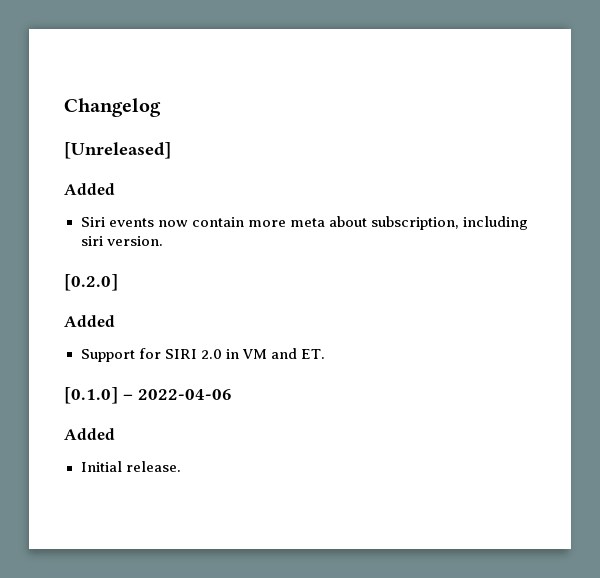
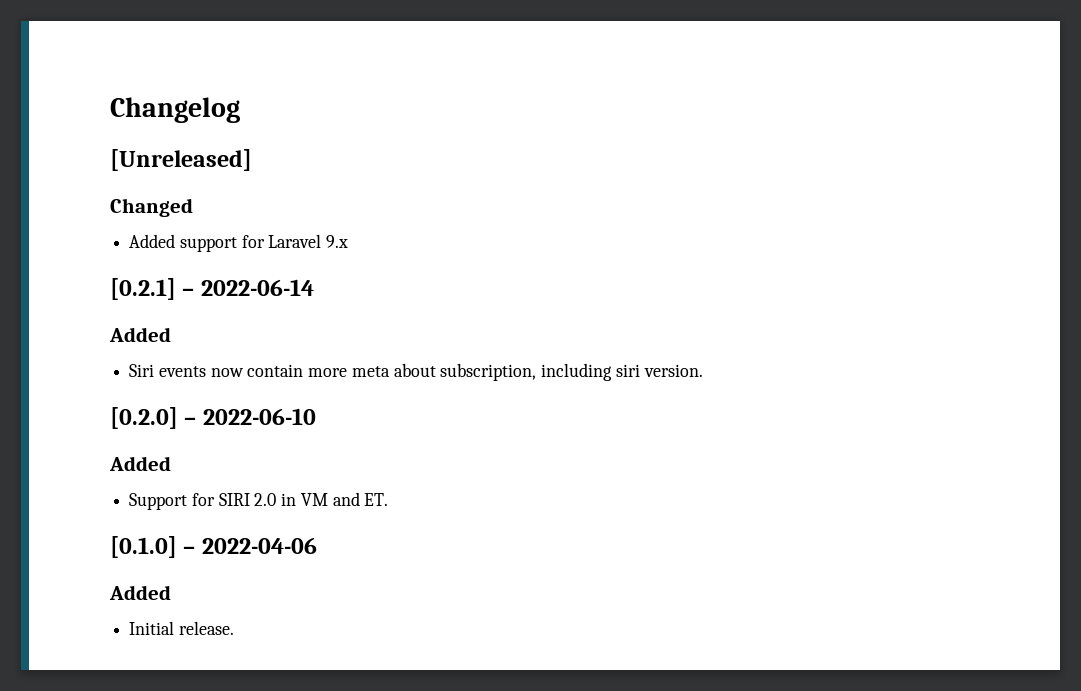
+ Changed
+ Added support for Laravel 9.x
+ [0.2.1] – 2022-06-14
- [0.2.0]
+ [0.2.0] – 2022-06-10

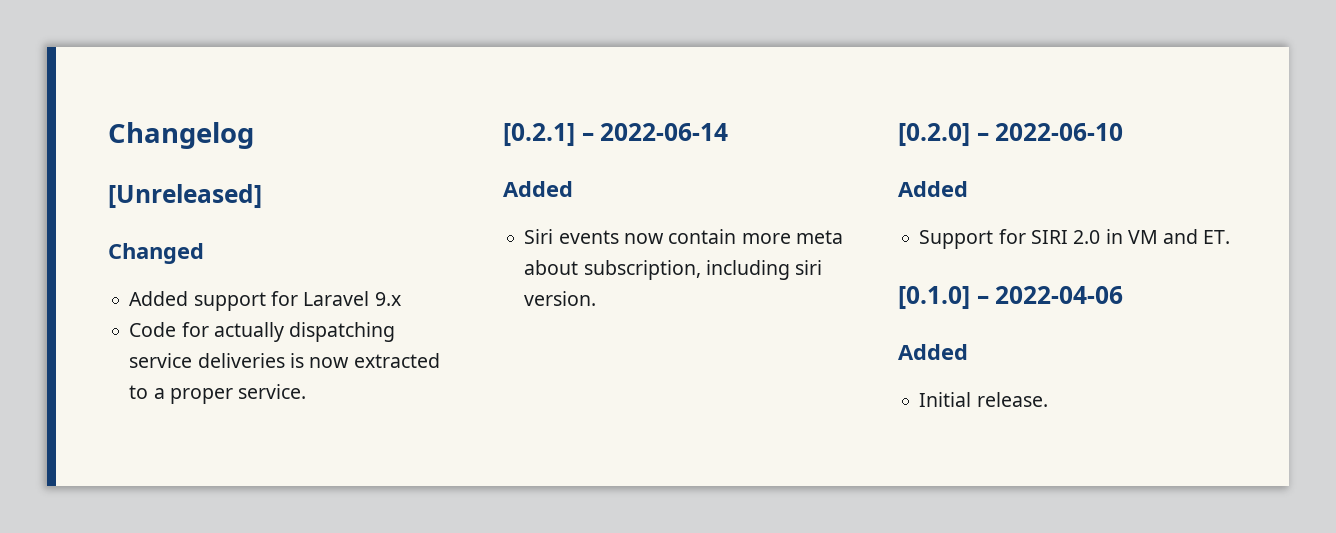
+ Code for actually dispatching service deliveries is now extracted to a proper service.

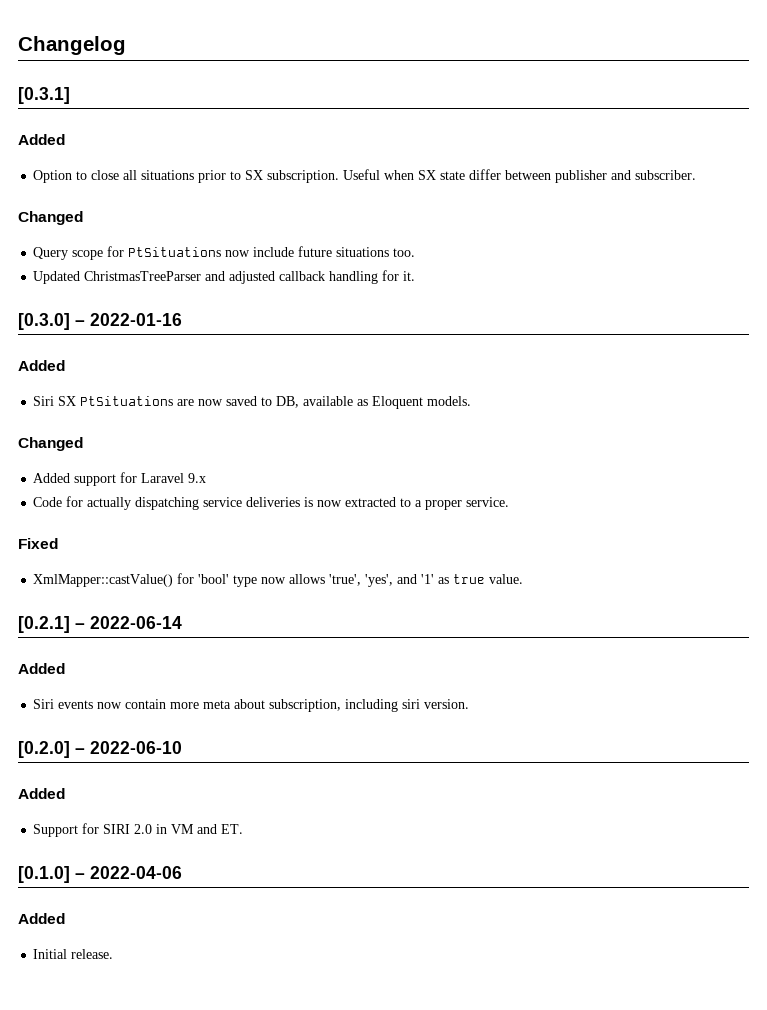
- [Unreleased]
+ [0.3.1]
+ Added
+ Option to close all situations prior to SX subscription. Useful when SX state differ between publisher and subscriber.
+ Changed
+ Query scope for PtSituations now include future situations too.
+ Updated ChristmasTreeParser and adjusted callback handling for it.
+ [0.3.0] – 2022-01-16
+ Added
+ Siri SX PtSituations are now saved to DB, available as Eloquent models.
+ Fixed
+ XmlMapper::castValue() for 'bool' type now allows 'true', 'yes', and '1' as true value.

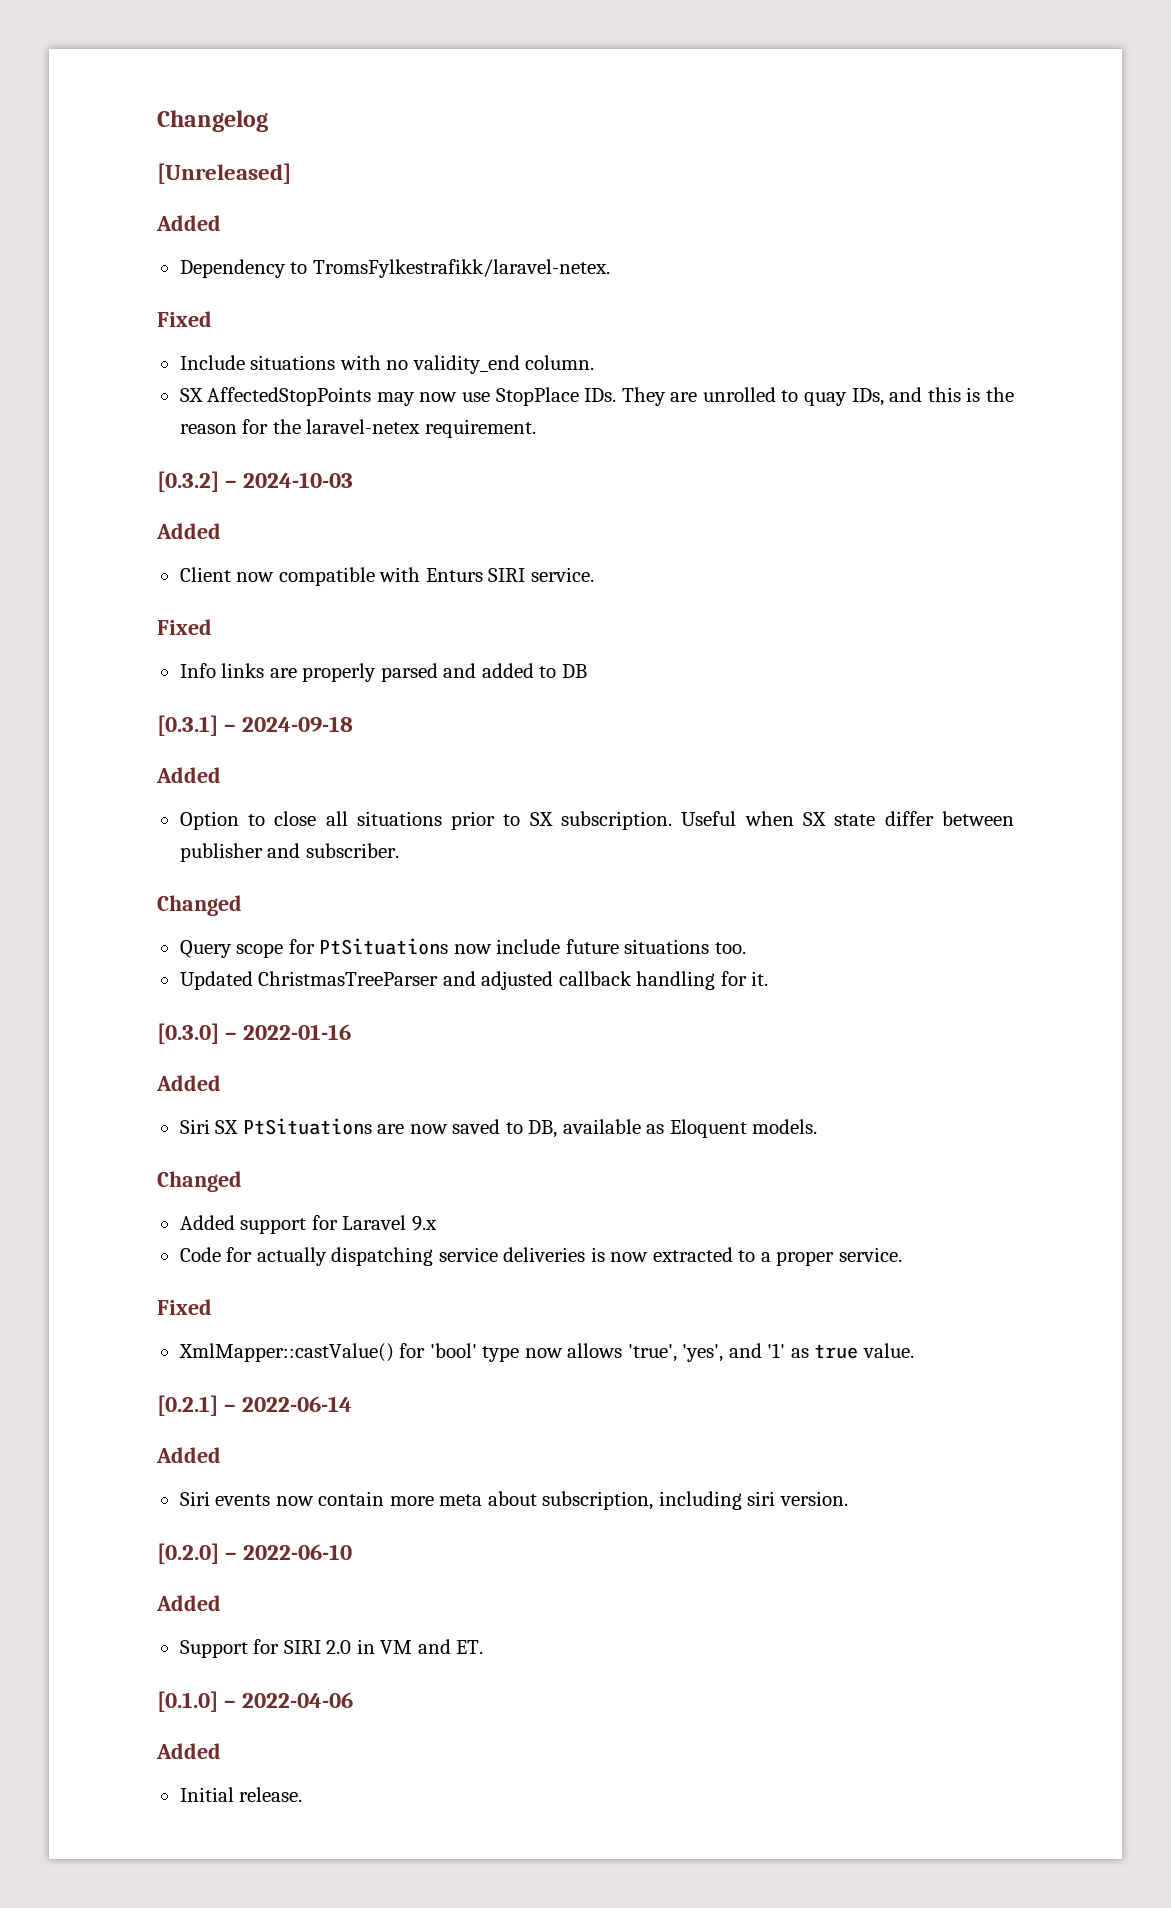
+ [Unreleased]
+ Added
+ Dependency to TromsFylkestrafikk/laravel-netex.
+ Fixed
+ Include situations with no validity_end column.
+ SX AffectedStopPoints may now use StopPlace IDs. They are unrolled to quay IDs, and this is the reason for the laravel-netex requirement.
+ [0.3.2] – 2024-10-03
+ Added
+ Client now compatible with Enturs SIRI service.
+ Fixed
+ Info links are properly parsed and added to DB
- [0.3.1]
+ [0.3.1] – 2024-09-18

